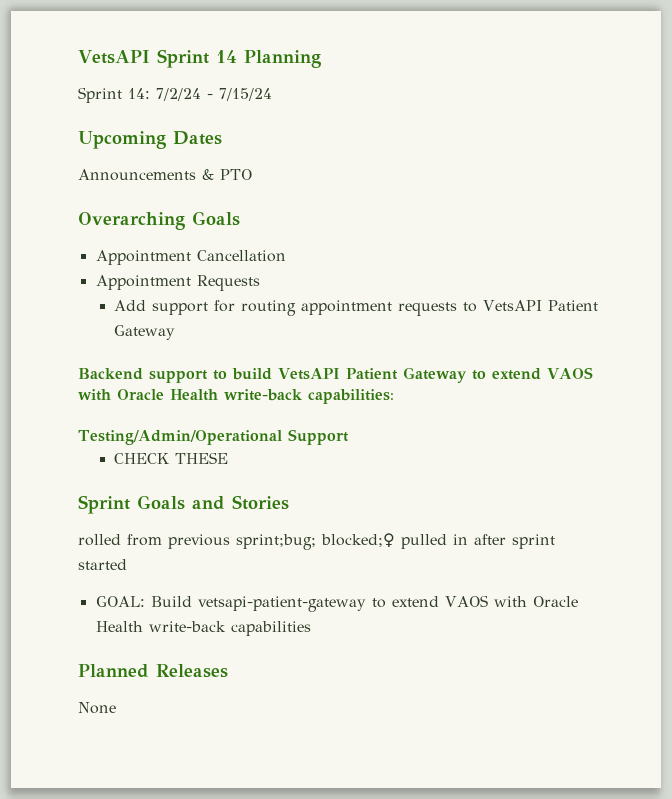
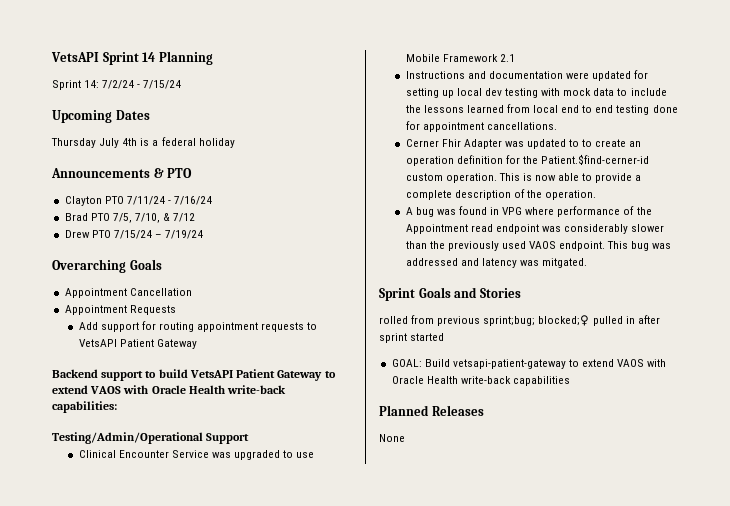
+ Thursday July 4th is a federal holiday
  Announcements & PTO
+ Clayton PTO 7/11/24 - 7/16/24
+ Brad PTO 7/5, 7/10, & 7/12
+ Drew PTO 7/15/24 – 7/19/24
- CHECK THESE
+ Clinical Encounter Service was upgraded to use Mobile Framework 2.1
+ Instructions and documentation were updated for setting up local dev testing with mock data to include the lessons learned from local end to end testing done for appointment cancellations.
+ Cerner Fhir Adapter was updated to to create an operation definition for the Patient.$find-cerner-id custom operation. This is now able to provide a complete description of the operation.
+ A bug was found in VPG where performance of the Appointment read endpoint was considerably slower than the previously used VAOS endpoint. This bug was addressed and latency was mitgated.

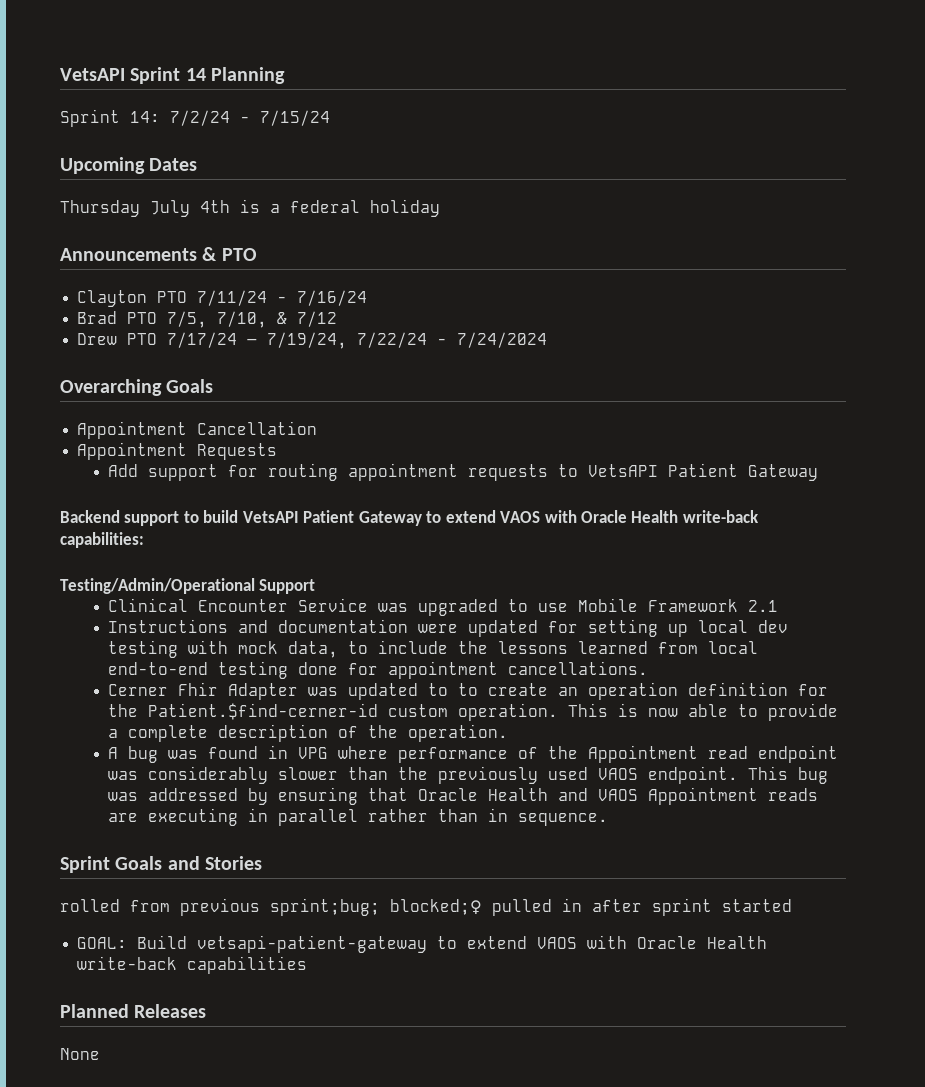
- Drew PTO 7/15/24 – 7/19/24
+ Drew PTO 7/17/24 – 7/19/24, 7/22/24 - 7/24/2024
- Instructions and documentation were updated for setting up local dev testing with mock data to include the lessons learned from local end to end testing done for appointment cancellations.
+ Instructions and documentation were updated for setting up local dev testing with mock data, to include the lessons learned from local end-to-end testing done for appointment cancellations.
- This bug was addressed and latency was mitgated.
+ This bug was addressed by ensuring that Oracle Health and VAOS Appointment reads are executing in parallel rather than in sequence.

